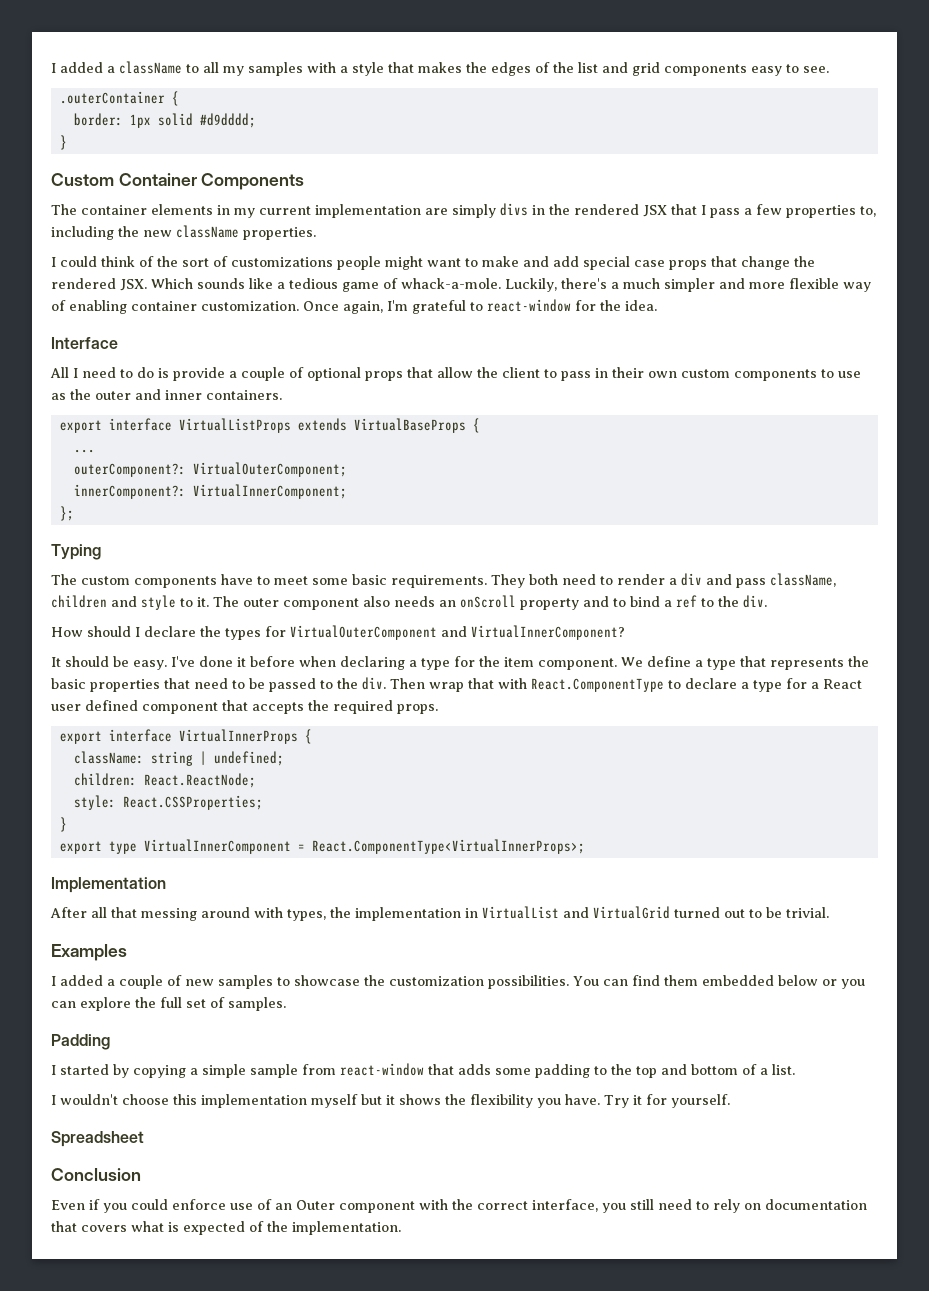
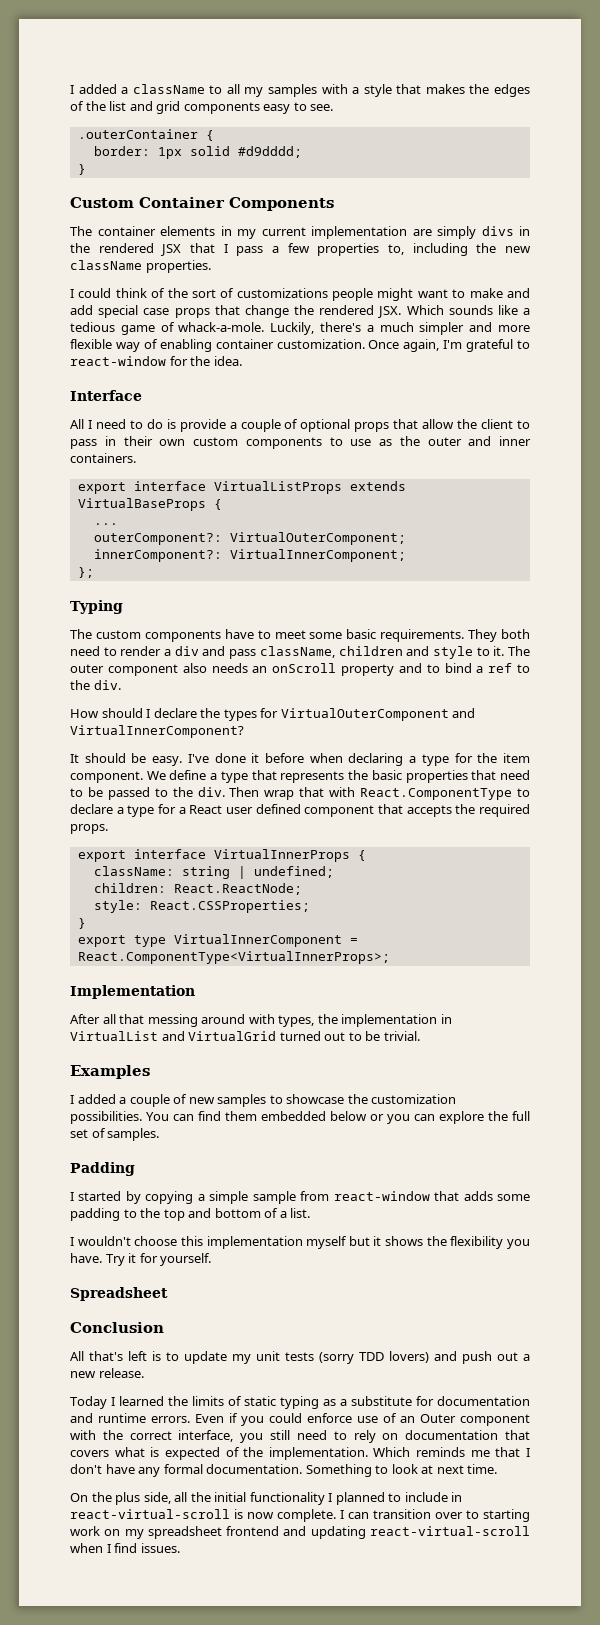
+ All that's left is to update my unit tests (sorry TDD lovers) and push out a new release.
+ Today I learned the limits of static typing as a substitute for documentation and runtime errors.
+ Which reminds me that I don't have any formal documentation. Something to look at next time.
+ On the plus side, all the initial functionality I planned to include in react-virtual-scroll is now complete. I can transition over to starting work on my spreadsheet frontend and updating react-virtual-scroll when I find issues.

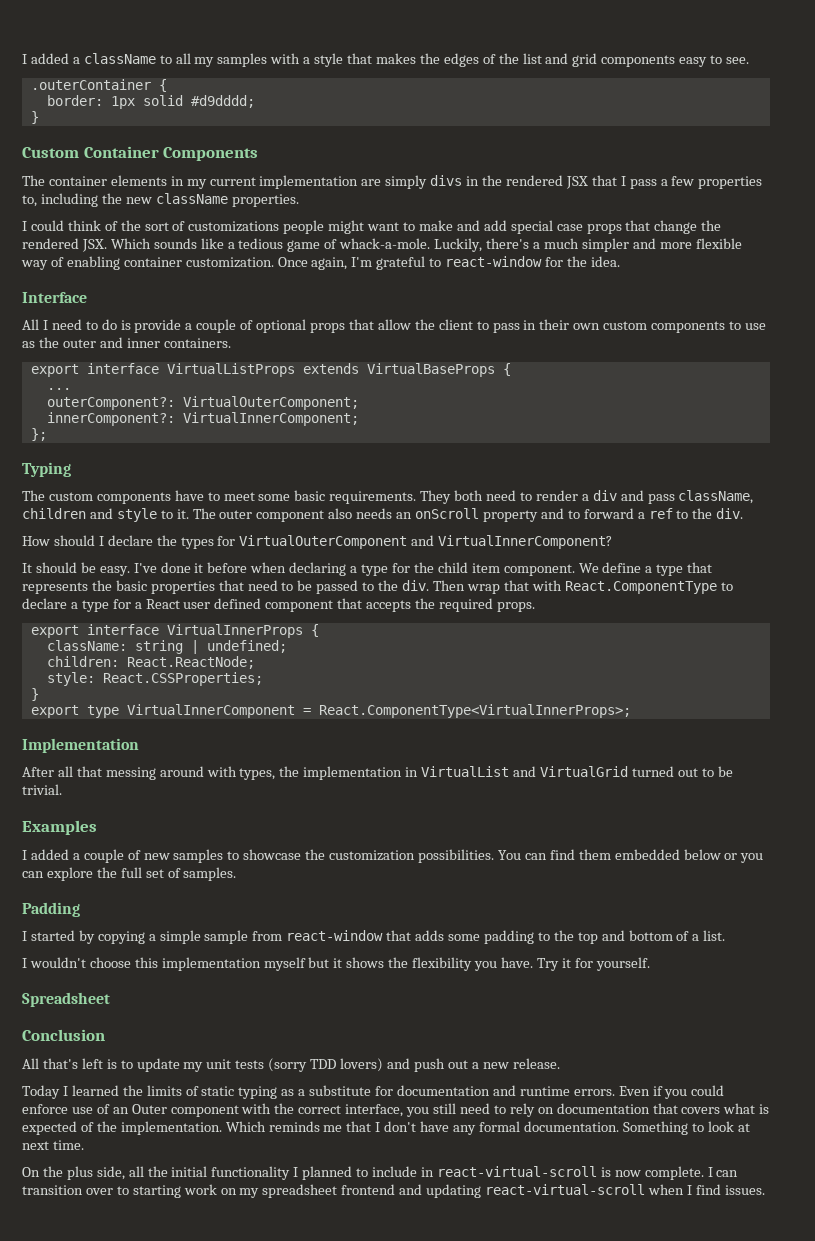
- The outer component also needs an onScroll property and to bind a ref to the div.
+ The outer component also needs an onScroll property and to forward a ref to the div.
- I've done it before when declaring a type for the item component.
+ I've done it before when declaring a type for the child item component.

